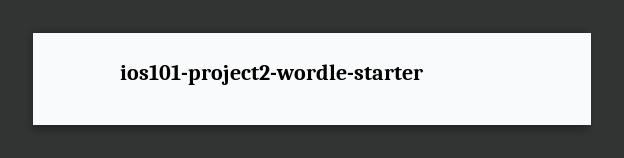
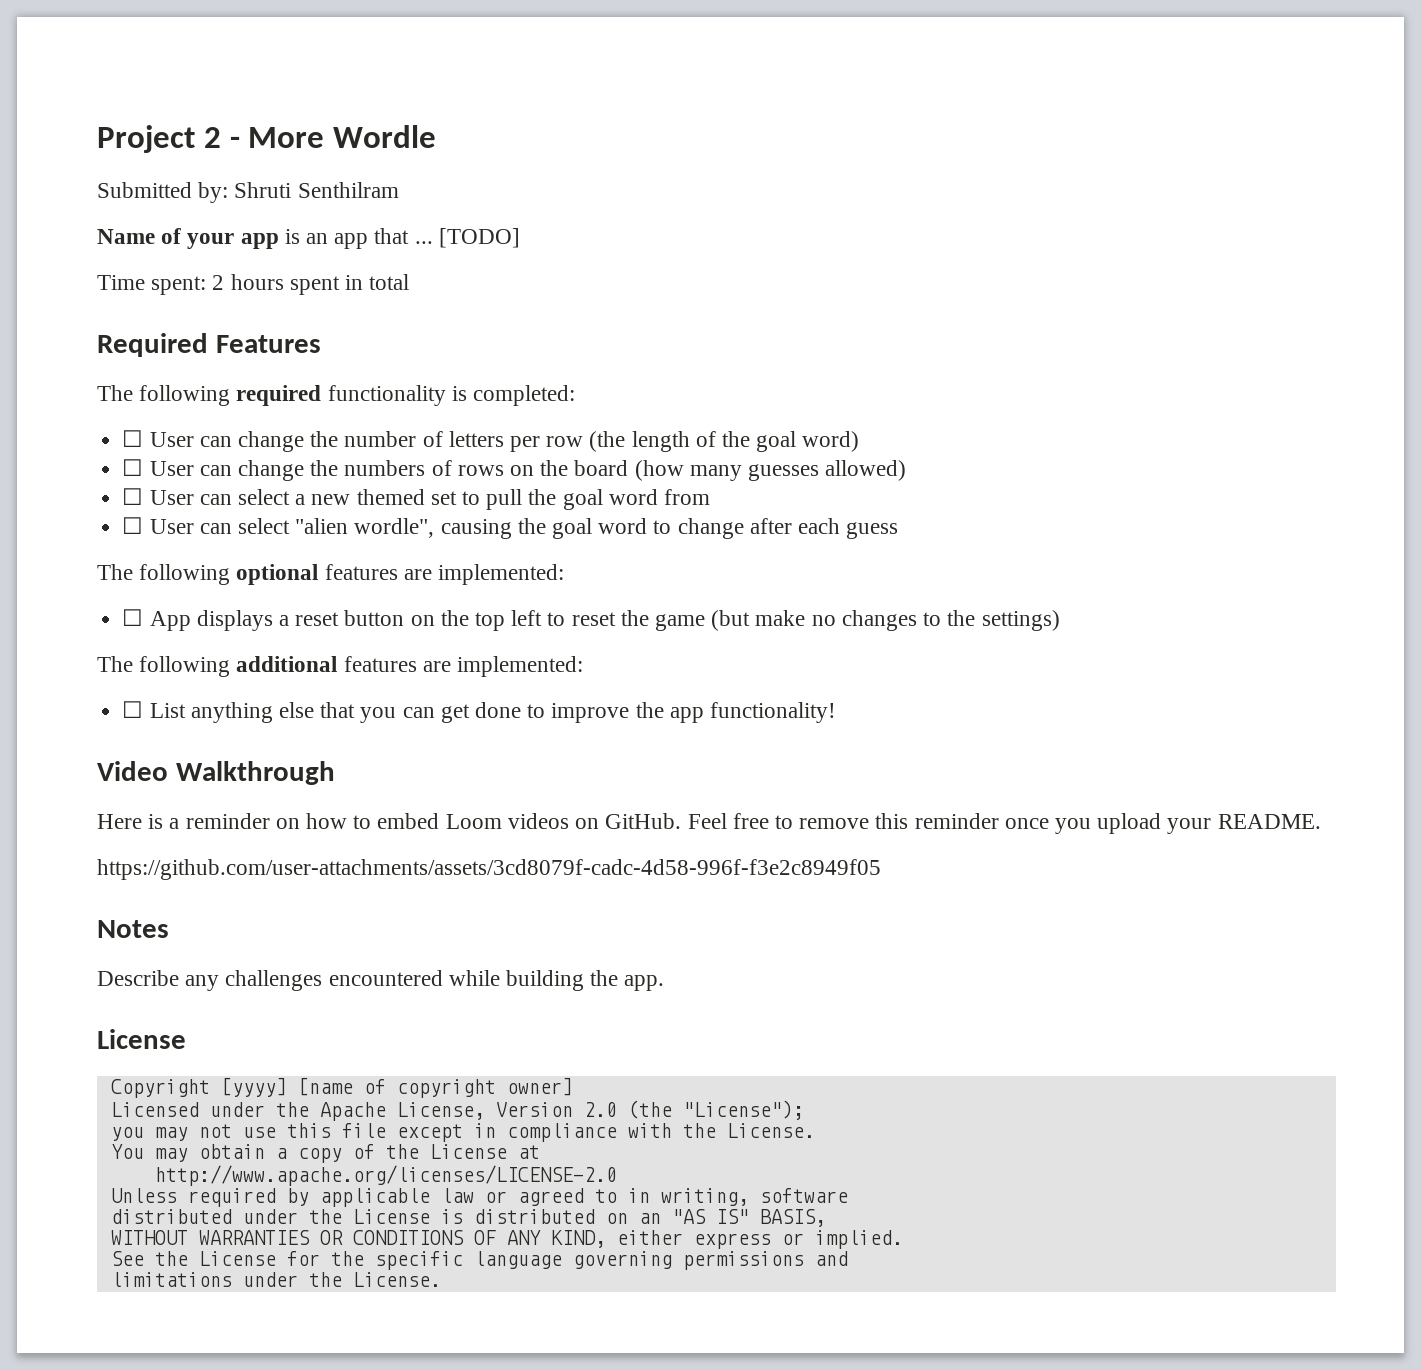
- ios101-project2-wordle-starter
+ Project 2 - More Wordle
+ Submitted by: Shruti Senthilram
+ Name of your app is an app that ... [TODO]
+ Time spent: 2 hours spent in total
+ Required Features
+ The following required functionality is completed:
+ ☐ User can change the number of letters per row (the length of the goal word)
+ ☐ User can change the numbers of rows on the board (how many guesses allowed)
+ ☐ User can select a new themed set to pull the goal word from
+ ☐ User can select "alien wordle", causing the goal word to change after each guess
+ The following optional features are implemented:
+ ☐ App displays a reset button on the top left to reset the game (but make no changes to the settings)
+ The following additional features are implemented:
+ ☐ List anything else that you can get done to improve the app functionality!
+ Video Walkthrough
+ Here is a reminder on how to embed Loom videos on GitHub. Feel free to remove this reminder once you upload your README.
+ https://github.com/user-attachments/assets/3cd8079f-cadc-4d58-996f-f3e2c8949f05
+ Notes
+ Describe any challenges encountered while building the app.
+ License
+ Copyright [yyyy] [name of copyright owner]
+ Licensed under the Apache License, Version 2.0 (the "License");
+ you may not use this file except in compliance with the License.
+ You may obtain a copy of the License at
+ http://www.apache.org/licenses/LICENSE-2.0
+ Unless required by applicable law or agreed to in writing, software
+ distributed under the License is distributed on an "AS IS" BASIS,
+ WITHOUT WARRANTIES OR CONDITIONS OF ANY KIND, either express or implied.
+ See the License for the specific language governing permissions and
+ limitations under the License.

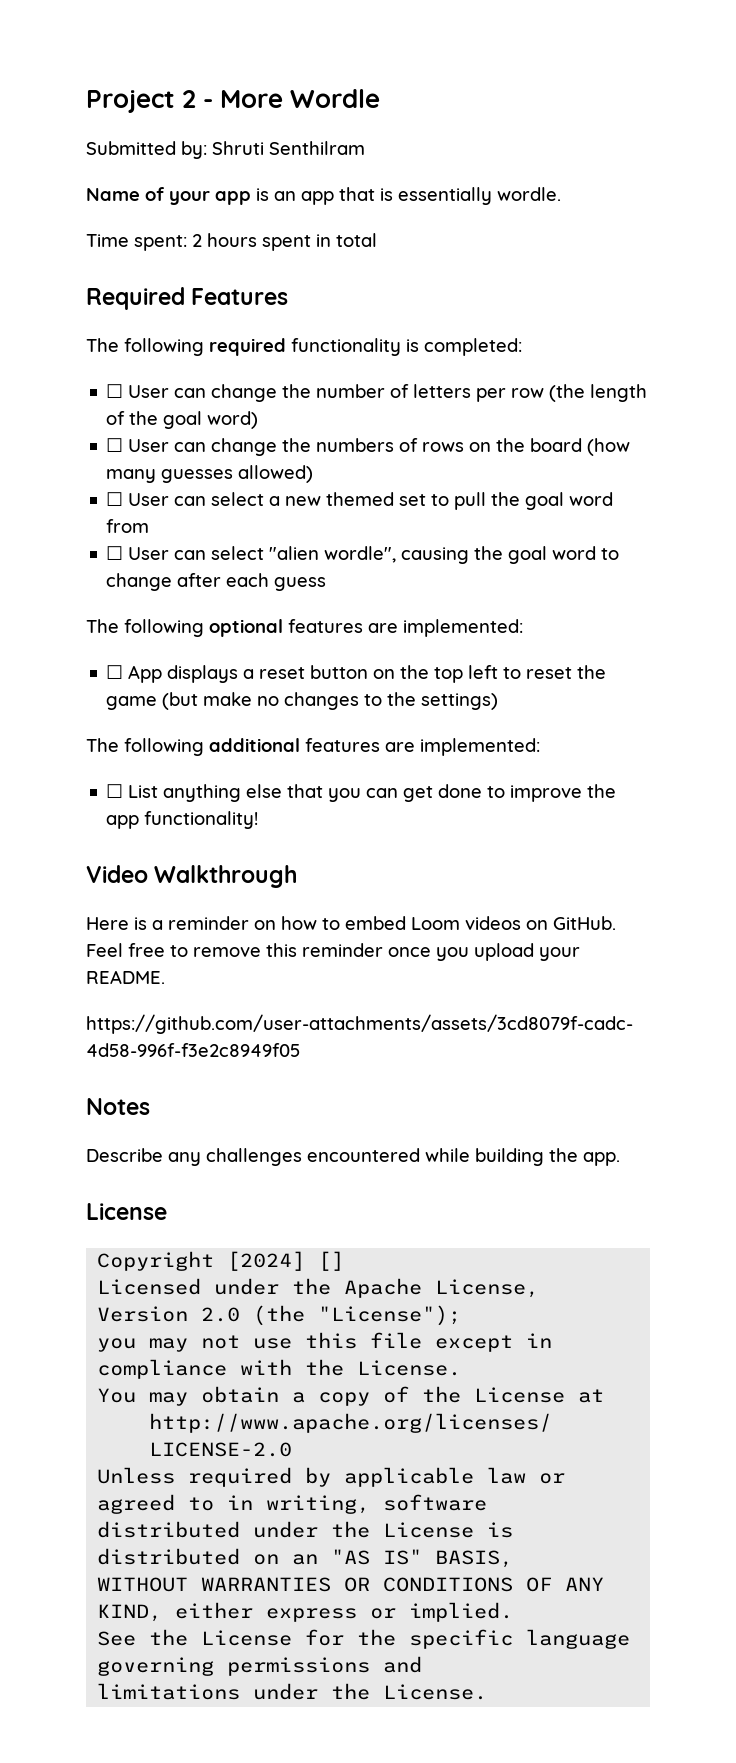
- Name of your app is an app that ... [TODO]
+ Name of your app is an app that is essentially wordle.
- Copyright [yyyy] [name of copyright owner]
+ Copyright [2024] []

